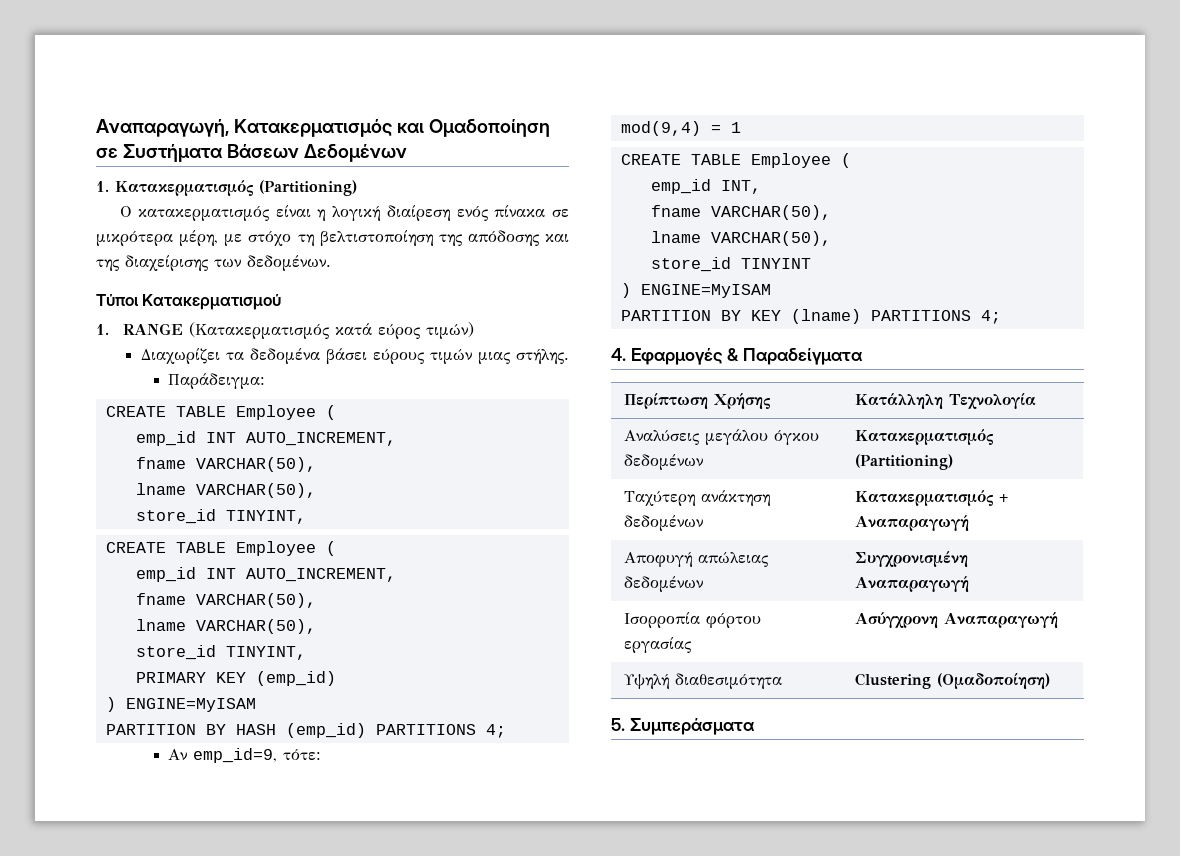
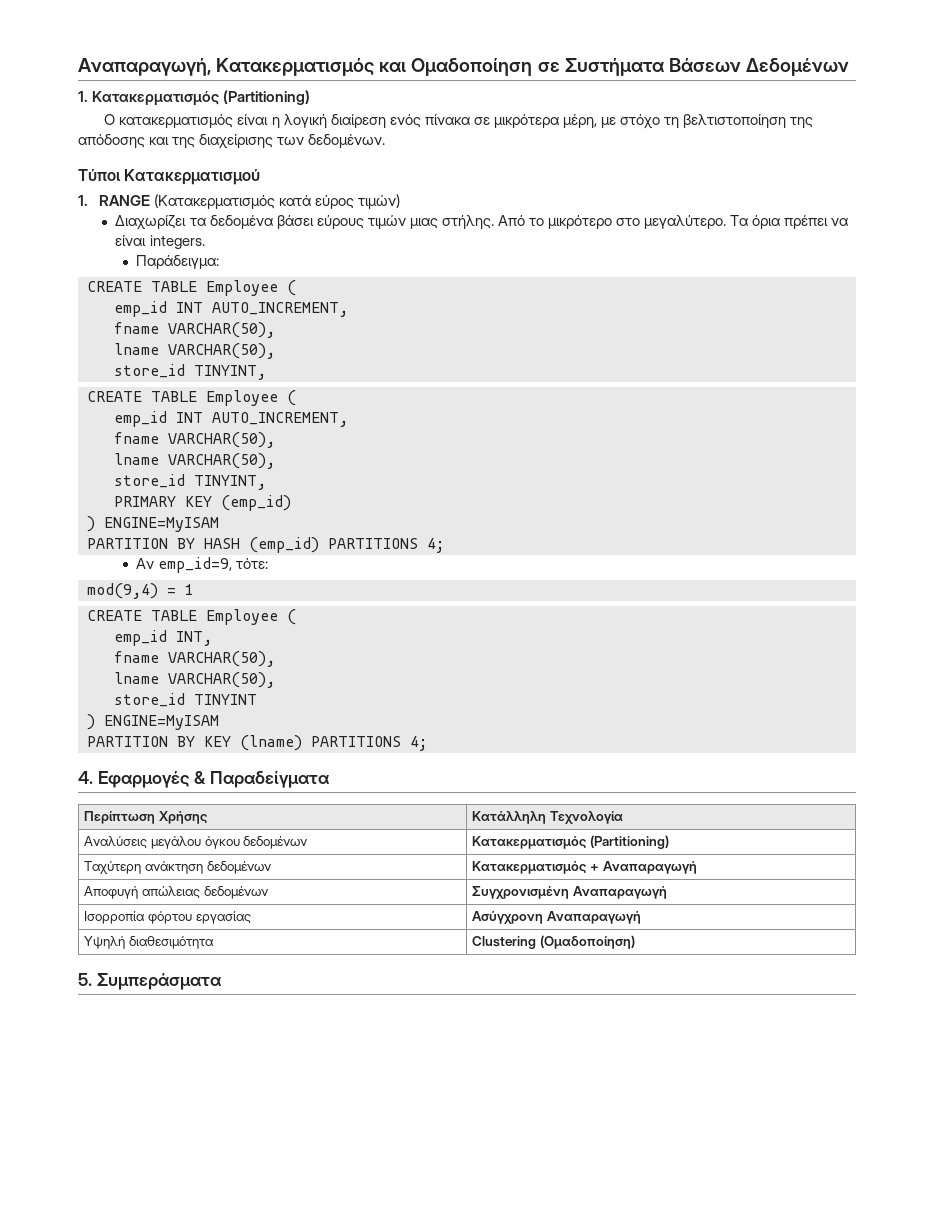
+ Από το μικρότερο στο μεγαλύτερο. Τα όρια πρέπει να είναι integers.

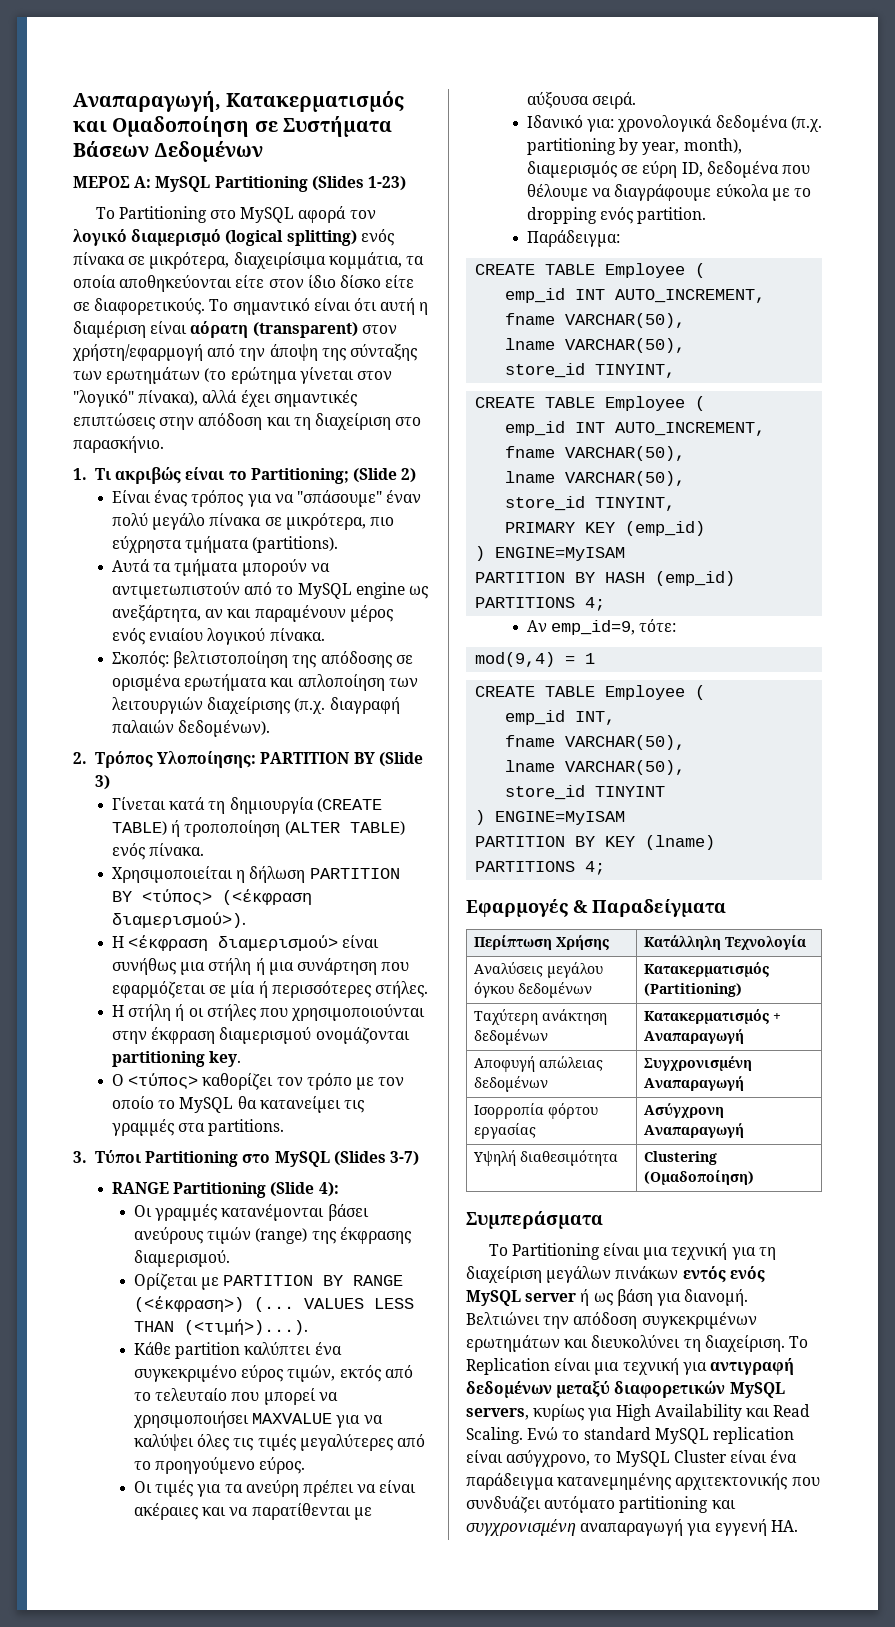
- 1. Κατακερματισμός (Partitioning)
- Ο κατακερματισμός είναι η λογική διαίρεση ενός πίνακα σε μικρότερα μέρη, με στόχο τη βελτιστοποίηση της απόδοσης και της διαχείρισης των δεδομένων.
- Τύποι Κατακερματισμού
- 1. RANGE (Κατακερματισμός κατά εύρος τιμών)
- Διαχωρίζει τα δεδομένα βάσει εύρους τιμών μιας στήλης. Από το μικρότερο στο μεγαλύτερο. Τα όρια πρέπει να είναι integers.
+ ΜΕΡΟΣ Α: MySQL Partitioning (Slides 1-23)
+ Το Partitioning στο MySQL αφορά τον λογικό διαμερισμό (logical splitting) ενός πίνακα σε μικρότερα, διαχειρίσιμα κομμάτια, τα οποία αποθηκεύονται είτε στον ίδιο δίσκο είτε σε διαφορετικούς. Το σημαντικό είναι ότι αυτή η διαμέριση είναι αόρατη (transparent) στον χρήστη/εφαρμογή από την άποψη της σύνταξης των ερωτημάτων (το ερώτημα γίνεται στον "λογικό" πίνακα), αλλά έχει σημαντικές επιπτώσεις στην απόδοση και τη διαχείριση στο παρασκήνιο.
+ 1. Τι ακριβώς είναι το Partitioning; (Slide 2)
+ Είναι ένας τρόπος για να "σπάσουμε" έναν πολύ μεγάλο πίνακα σε μικρότερα, πιο εύχρηστα τμήματα (partitions).
+ Αυτά τα τμήματα μπορούν να αντιμετωπιστούν από το MySQL engine ως ανεξάρτητα, αν και παραμένουν μέρος ενός ενιαίου λογικού πίνακα.
+ Σκοπός: βελτιστοποίηση της απόδοσης σε ορισμένα ερωτήματα και απλοποίηση των λειτουργιών διαχείρισης (π.χ. διαγραφή παλαιών δεδομένων).
+ 2. Τρόπος Υλοποίησης: PARTITION BY (Slide 3)
+ Γίνεται κατά τη δημιουργία (CREATE TABLE) ή τροποποίηση (ALTER TABLE) ενός πίνακα.
+ Χρησιμοποιείται η δήλωση PARTITION BY <τύπος> (<έκφραση διαμερισμού>).
+ Η <έκφραση διαμερισμού> είναι συνήθως μια στήλη ή μια συνάρτηση που εφαρμόζεται σε μία ή περισσότερες στήλες.
+ Η στήλη ή οι στήλες που χρησιμοποιούνται στην έκφραση διαμερισμού ονομάζονται partitioning key.
+ Ο <τύπος> καθορίζει τον τρόπο με τον οποίο το MySQL θα κατανείμει τις γραμμές στα partitions.
+ 3. Τύποι Partitioning στο MySQL (Slides 3-7)
+ RANGE Partitioning (Slide 4):
+ Οι γραμμές κατανέμονται βάσει ανεύρους τιμών (range) της έκφρασης διαμερισμού.
+ Ορίζεται με PARTITION BY RANGE (<έκφραση>) (... VALUES LESS THAN (<τιμή>)...).
+ Κάθε partition καλύπτει ένα συγκεκριμένο εύρος τιμών, εκτός από το τελευταίο που μπορεί να χρησιμοποιήσει MAXVALUE για να καλύψει όλες τις τιμές μεγαλύτερες από το προηγούμενο εύρος.
+ Οι τιμές για τα ανεύρη πρέπει να είναι ακέραιες και να παρατίθενται με αύξουσα σειρά.
+ Ιδανικό για: χρονολογικά δεδομένα (π.χ. partitioning by year, month), διαμερισμός σε εύρη ID, δεδομένα που θέλουμε να διαγράφουμε εύκολα με το dropping ενός partition.
- 4. Εφαρμογές & Παραδείγματα
+ Εφαρμογές & Παραδείγματα
- 5. Συμπεράσματα
+ Συμπεράσματα
+ Το Partitioning είναι μια τεχνική για τη διαχείριση μεγάλων πινάκων εντός ενός MySQL server ή ως βάση για διανομή. Βελτιώνει την απόδοση συγκεκριμένων ερωτημάτων και διευκολύνει τη διαχείριση. Το Replication είναι μια τεχνική για αντιγραφή δεδομένων μεταξύ διαφορετικών MySQL servers, κυρίως για High Availability και Read Scaling. Ενώ το standard MySQL replication είναι ασύγχρονο, το MySQL Cluster είναι ένα παράδειγμα κατανεμημένης αρχιτεκτονικής που συνδυάζει αυτόματο partitioning και συγχρονισμένη αναπαραγωγή για εγγενή HA.

